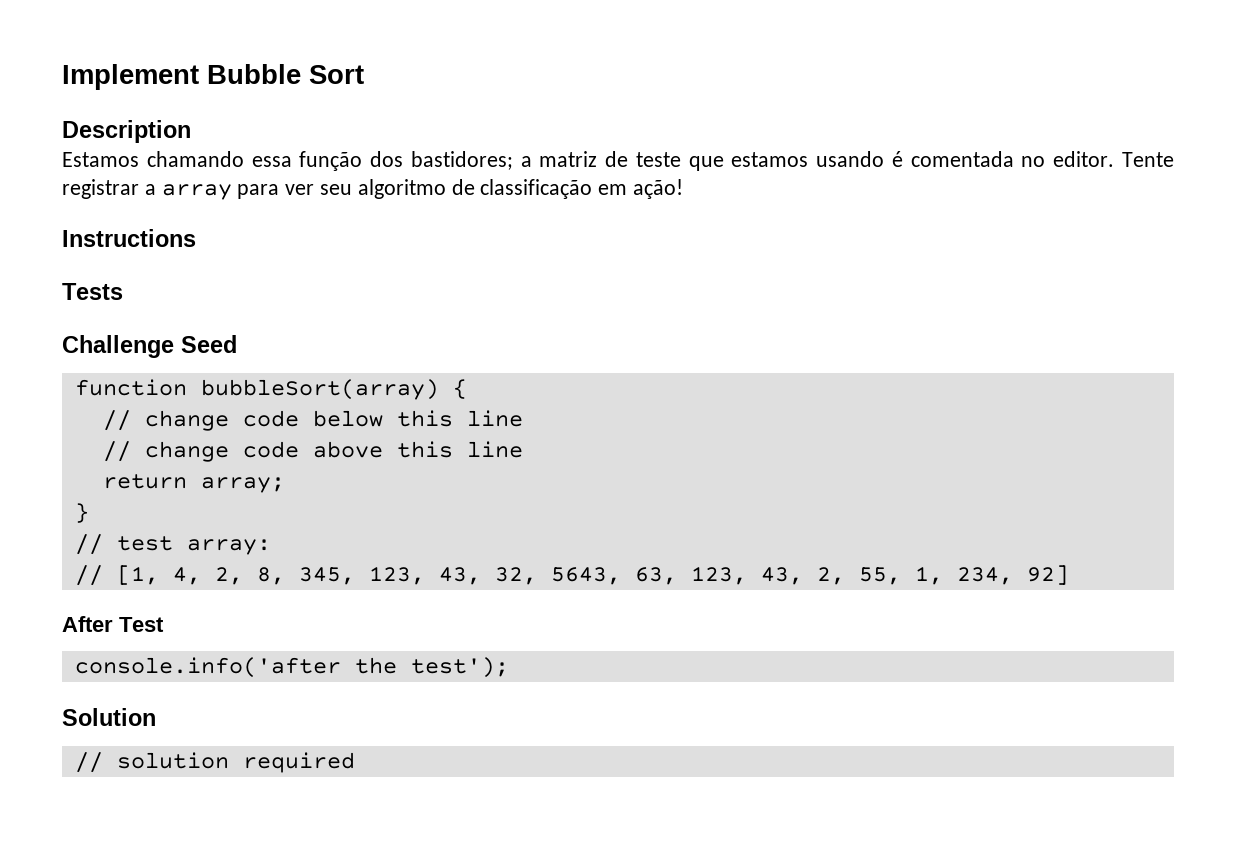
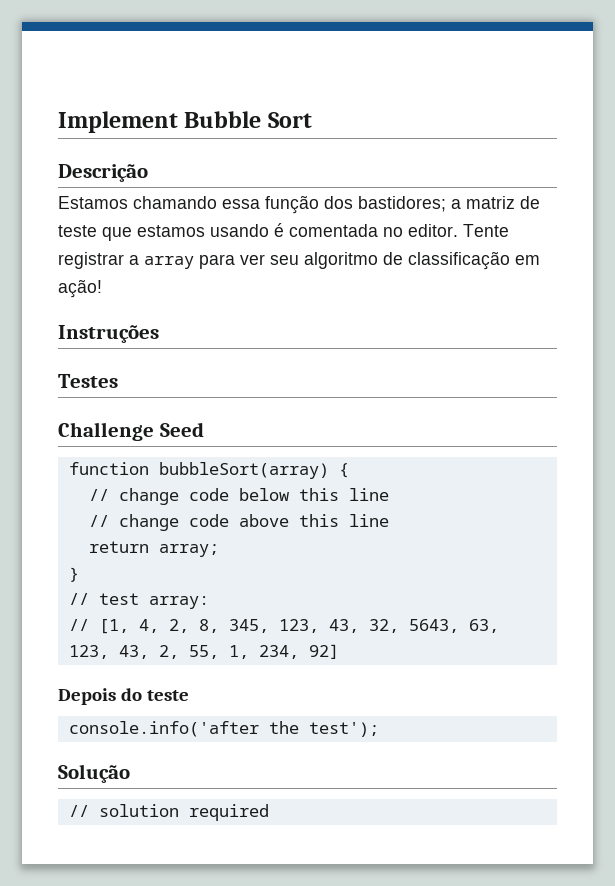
- Description
+ Descrição
- Instructions
- Tests
+ Instruções
+ Testes
- After Test
+ Depois do teste
- Solution
+ Solução

